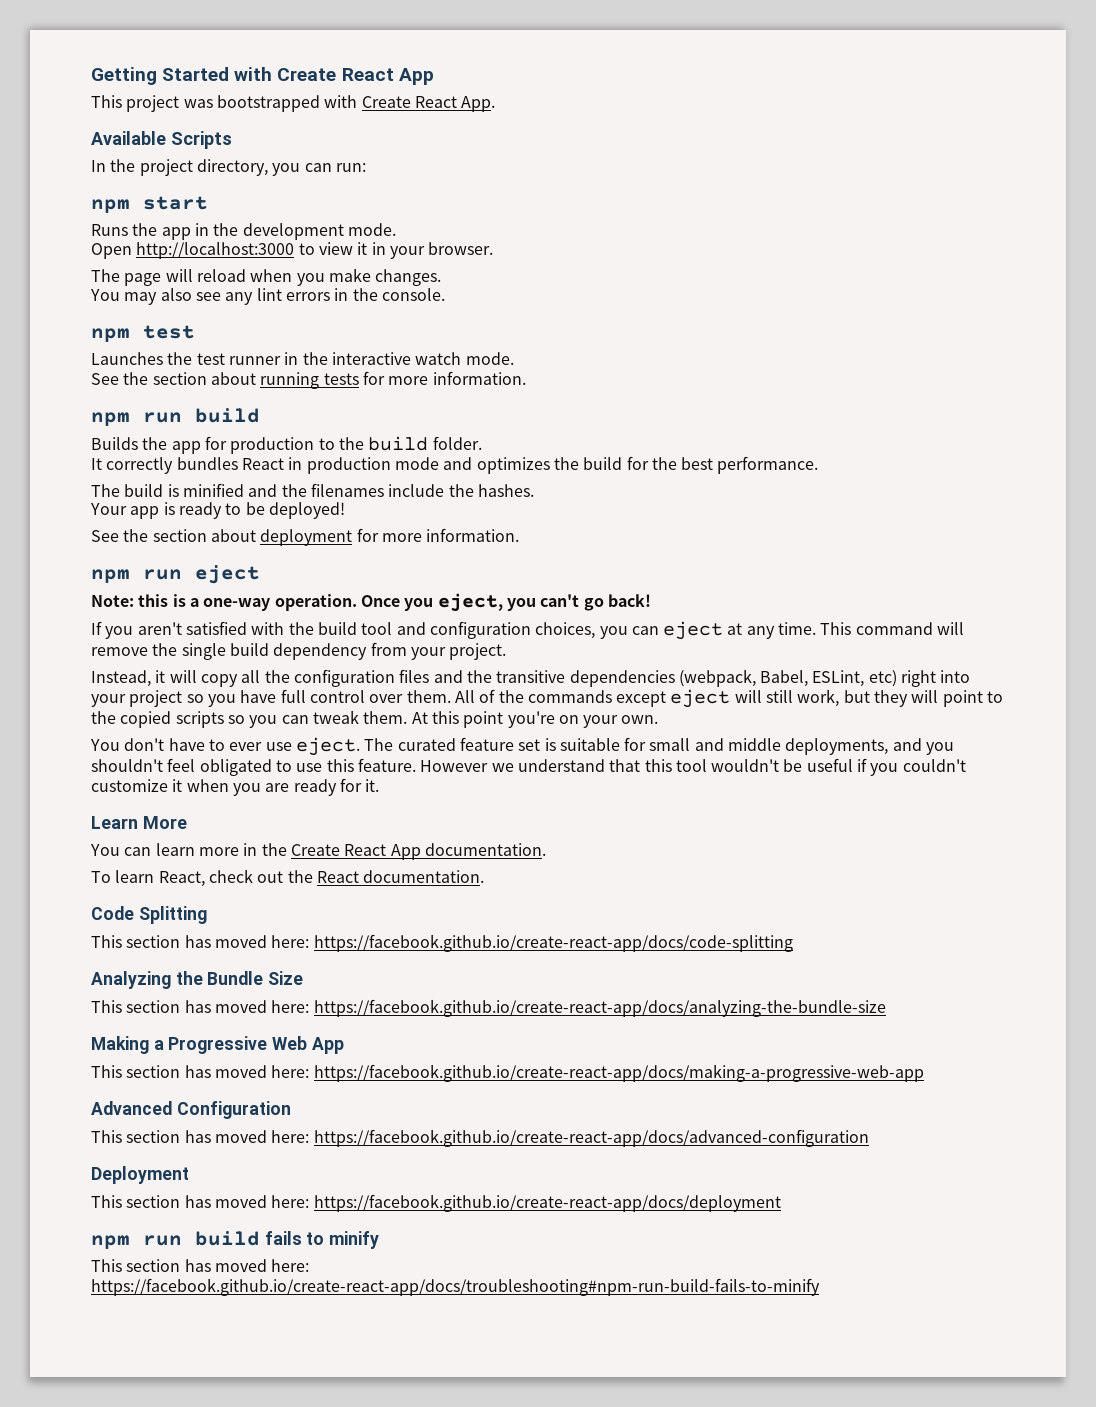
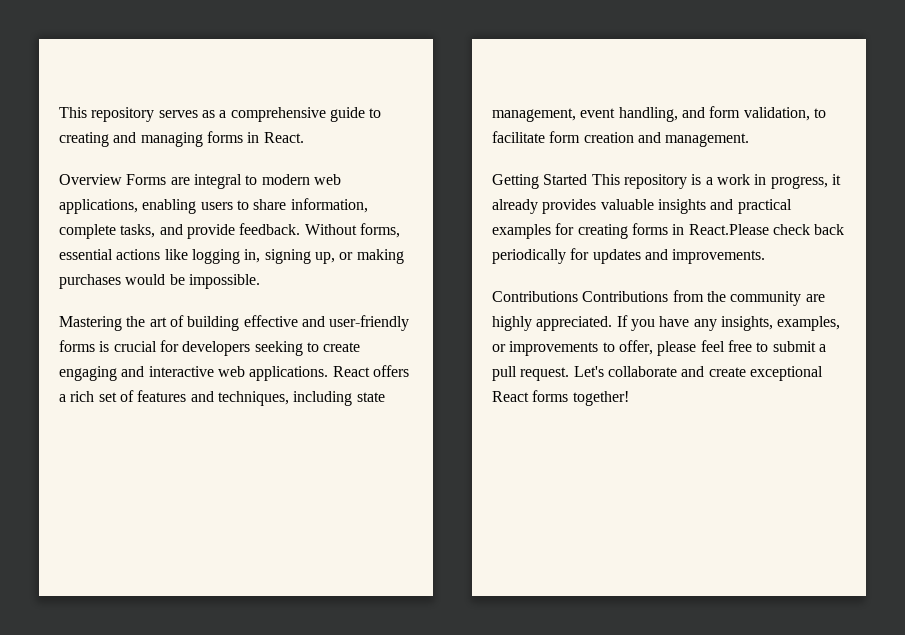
- Getting Started with Create React App
- This project was bootstrapped with Create React App.
- Available Scripts
- In the project directory, you can run:
- npm start
- Runs the app in the development mode.
- Open http://localhost:3000 to view it in your browser.
- The page will reload when you make changes.
- You may also see any lint errors in the console.
- npm test
- Launches the test runner in the interactive watch mode.
- See the section about running tests for more information.
- npm run build
- Builds the app for production to the build folder.
- It correctly bundles React in production mode and optimizes the build for the best performance.
- The build is minified and the filenames include the hashes.
- Your app is ready to be deployed!
- See the section about deployment for more information.
- npm run eject
- Note: this is a one-way operation. Once you eject, you can't go back!
- If you aren't satisfied with the build tool and configuration choices, you can eject at any time. This command will remove the single build dependency from your project.
- Instead, it will copy all the configuration files and the transitive dependencies (webpack, Babel, ESLint, etc) right into your project so you have full control over them. All of the commands except eject will still work, but they will point to the copied scripts so you can tweak them. At this point you're on your own.
- You don't have to ever use eject. The curated feature set is suitable for small and middle deployments, and you shouldn't feel obligated to use this feature. However we understand that this tool wouldn't be useful if you couldn't customize it when you are ready for it.
- Learn More
- You can learn more in the Create React App documentation.
- To learn React, check out the React documentation.
- Code Splitting
- This section has moved here: https://facebook.github.io/create-react-app/docs/code-splitting
- Analyzing the Bundle Size
- This section has moved here: https://facebook.github.io/create-react-app/docs/analyzing-the-bundle-size
- Making a Progressive Web App
- This section has moved here: https://facebook.github.io/create-react-app/docs/making-a-progressive-web-app
- Advanced Configuration
- This section has moved here: https://facebook.github.io/create-react-app/docs/advanced-configuration
- Deployment
- This section has moved here: https://facebook.github.io/create-react-app/docs/deployment
- npm run build fails to minify
- This section has moved here: https://facebook.github.io/create-react-app/docs/troubleshooting#npm-run-build-fails-to-minify
+ This repository serves as a comprehensive guide to creating and managing forms in React.
+ Overview Forms are integral to modern web applications, enabling users to share information, complete tasks, and provide feedback. Without forms, essential actions like logging in, signing up, or making purchases would be impossible.
+ Mastering the art of building effective and user-friendly forms is crucial for developers seeking to create engaging and interactive web applications. React offers a rich set of features and techniques, including state management, event handling, and form validation, to facilitate form creation and management.
+ Getting Started This repository is a work in progress, it already provides valuable insights and practical examples for creating forms in React.Please check back periodically for updates and improvements.
+ Contributions Contributions from the community are highly appreciated. If you have any insights, examples, or improvements to offer, please feel free to submit a pull request. Let's collaborate and create exceptional React forms together!

